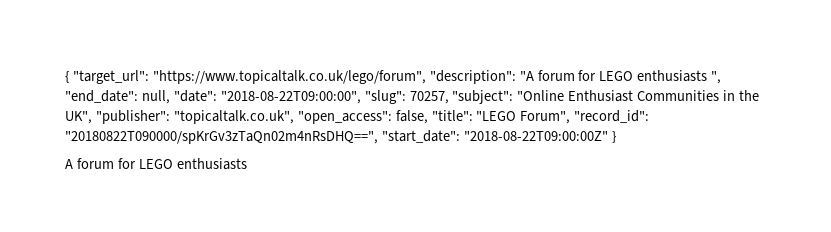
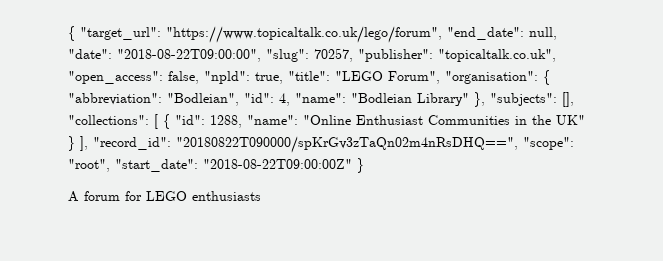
- { "target_url": "https://www.topicaltalk.co.uk/lego/forum", "description": "A forum for LEGO enthusiasts ", "end_date": null, "date": "2018-08-22T09:00:00", "slug": 70257, "subject": "Online Enthusiast Communities in the UK", "publisher": "topicaltalk.co.uk", "open_access": false, "title": "LEGO Forum", "record_id": "20180822T090000/spKrGv3zTaQn02m4nRsDHQ==", "start_date": "2018-08-22T09:00:00Z" }
+ { "target_url": "https://www.topicaltalk.co.uk/lego/forum", "end_date": null, "date": "2018-08-22T09:00:00", "slug": 70257, "publisher": "topicaltalk.co.uk", "open_access": false, "npld": true, "title": "LEGO Forum", "organisation": { "abbreviation": "Bodleian", "id": 4, "name": "Bodleian Library" }, "subjects": [], "collections": [ { "id": 1288, "name": "Online Enthusiast Communities in the UK" } ], "record_id": "20180822T090000/spKrGv3zTaQn02m4nRsDHQ==", "scope": "root", "start_date": "2018-08-22T09:00:00Z" }

